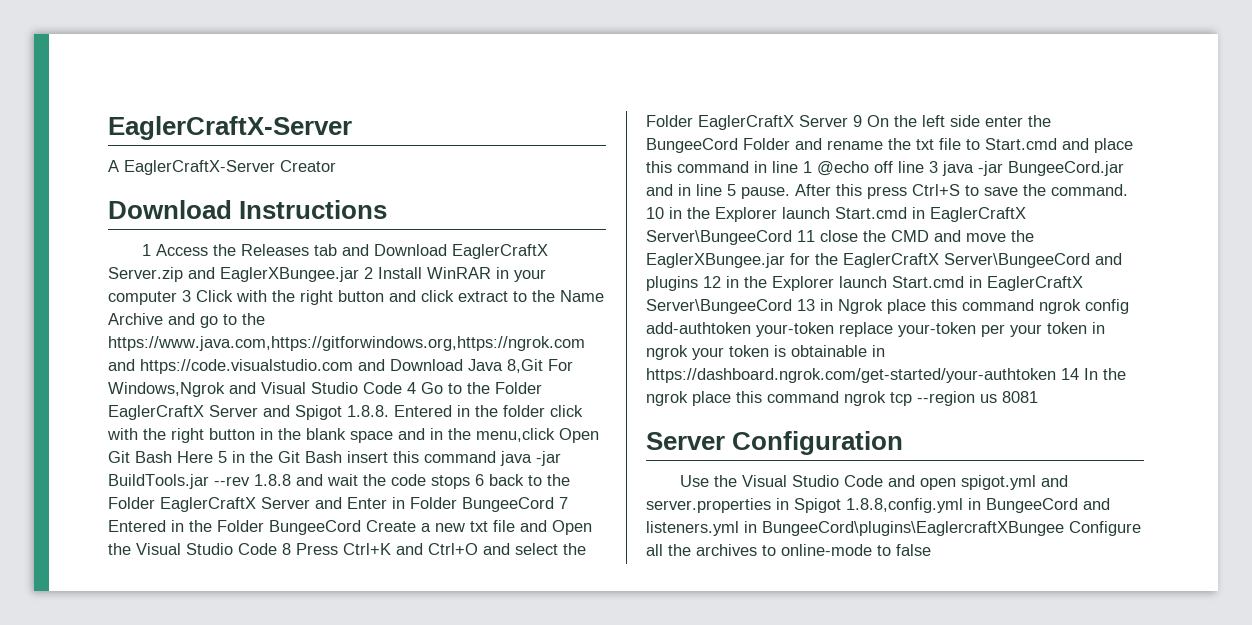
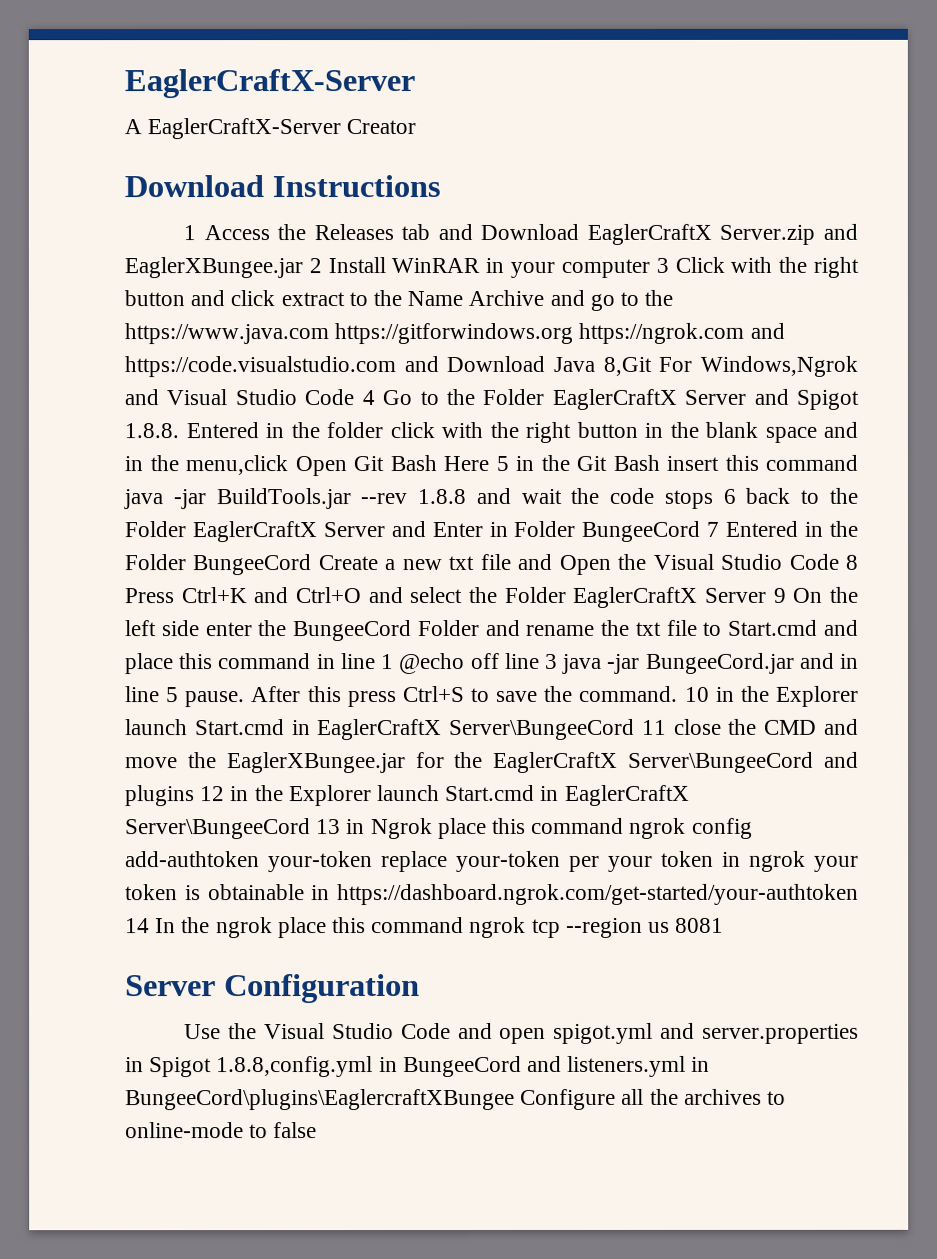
- 1 Access the Releases tab and Download EaglerCraftX Server.zip and EaglerXBungee.jar 2 Install WinRAR in your computer 3 Click with the right button and click extract to the Name Archive and go to the https://www.java.com,https://gitforwindows.org,https://ngrok.com and https://code.visualstudio.com and Download Java 8,Git For Windows,Ngrok and Visual Studio Code 4 Go to the Folder EaglerCraftX Server and Spigot 1.8.8. Entered in the folder click with the right button in the blank space and in the menu,click Open Git Bash Here 5 in the Git Bash insert this command java -jar BuildTools.jar --rev 1.8.8 and wait the code stops 6 back to the Folder EaglerCraftX Server and Enter in Folder BungeeCord 7 Entered in the Folder BungeeCord Create a new txt file and Open the Visual Studio Code 8 Press Ctrl+K and Ctrl+O and select the Folder EaglerCraftX Server 9 On the left side enter the BungeeCord Folder and rename the txt file to Start.cmd and place this command in line 1 @echo off line 3 java -jar BungeeCord.jar and in line 5 pause.
+ 1 Access the Releases tab and Download EaglerCraftX Server.zip and EaglerXBungee.jar 2 Install WinRAR in your computer 3 Click with the right button and click extract to the Name Archive and go to the https://www.java.com https://gitforwindows.org https://ngrok.com and https://code.visualstudio.com and Download Java 8,Git For Windows,Ngrok and Visual Studio Code 4 Go to the Folder EaglerCraftX Server and Spigot 1.8.8. Entered in the folder click with the right button in the blank space and in the menu,click Open Git Bash Here 5 in the Git Bash insert this command java -jar BuildTools.jar --rev 1.8.8 and wait the code stops 6 back to the Folder EaglerCraftX Server and Enter in Folder BungeeCord 7 Entered in the Folder BungeeCord Create a new txt file and Open the Visual Studio Code 8 Press Ctrl+K and Ctrl+O and select the Folder EaglerCraftX Server 9 On the left side enter the BungeeCord Folder and rename the txt file to Start.cmd and place this command in line 1 @echo off line 3 java -jar BungeeCord.jar and in line 5 pause.

